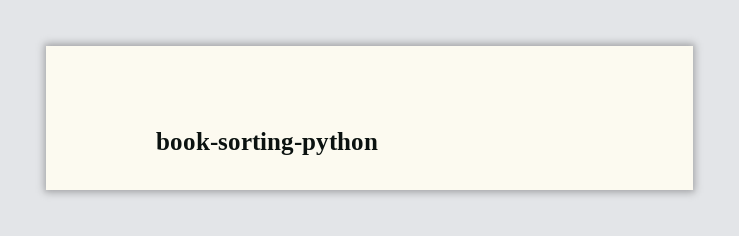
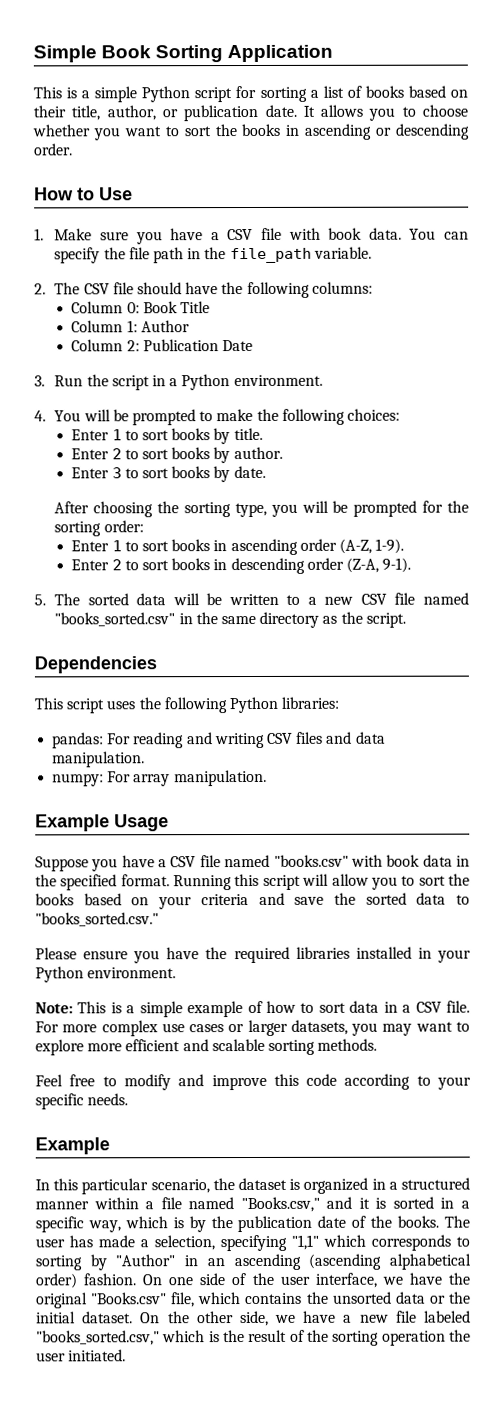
- book-sorting-python
+ Simple Book Sorting Application
+ This is a simple Python script for sorting a list of books based on their title, author, or publication date. It allows you to choose whether you want to sort the books in ascending or descending order.
+ How to Use
+ 1. Make sure you have a CSV file with book data. You can specify the file path in the file_path variable.
+ 2. The CSV file should have the following columns:
+ Column 0: Book Title
+ Column 1: Author
+ Column 2: Publication Date
+ 3. Run the script in a Python environment.
+ 4. You will be prompted to make the following choices:
+ Enter 1 to sort books by title.
+ Enter 2 to sort books by author.
+ Enter 3 to sort books by date.
+ After choosing the sorting type, you will be prompted for the sorting order:
+ Enter 1 to sort books in ascending order (A-Z, 1-9).
+ Enter 2 to sort books in descending order (Z-A, 9-1).
+ 5. The sorted data will be written to a new CSV file named "books_sorted.csv" in the same directory as the script.
+ Dependencies
+ This script uses the following Python libraries:
+ pandas: For reading and writing CSV files and data manipulation.
+ numpy: For array manipulation.
+ Example Usage
+ Suppose you have a CSV file named "books.csv" with book data in the specified format. Running this script will allow you to sort the books based on your criteria and save the sorted data to "books_sorted.csv."
+ Please ensure you have the required libraries installed in your Python environment.
+ Note: This is a simple example of how to sort data in a CSV file. For more complex use cases or larger datasets, you may want to explore more efficient and scalable sorting methods.
+ Feel free to modify and improve this code according to your specific needs.
+ Example
+ In this particular scenario, the dataset is organized in a structured manner within a file named "Books.csv," and it is sorted in a specific way, which is by the publication date of the books. The user has made a selection, specifying "1,1" which corresponds to sorting by "Author" in an ascending (ascending alphabetical order) fashion. On one side of the user interface, we have the original "Books.csv" file, which contains the unsorted data or the initial dataset. On the other side, we have a new file labeled "books_sorted.csv," which is the result of the sorting operation the user initiated.

